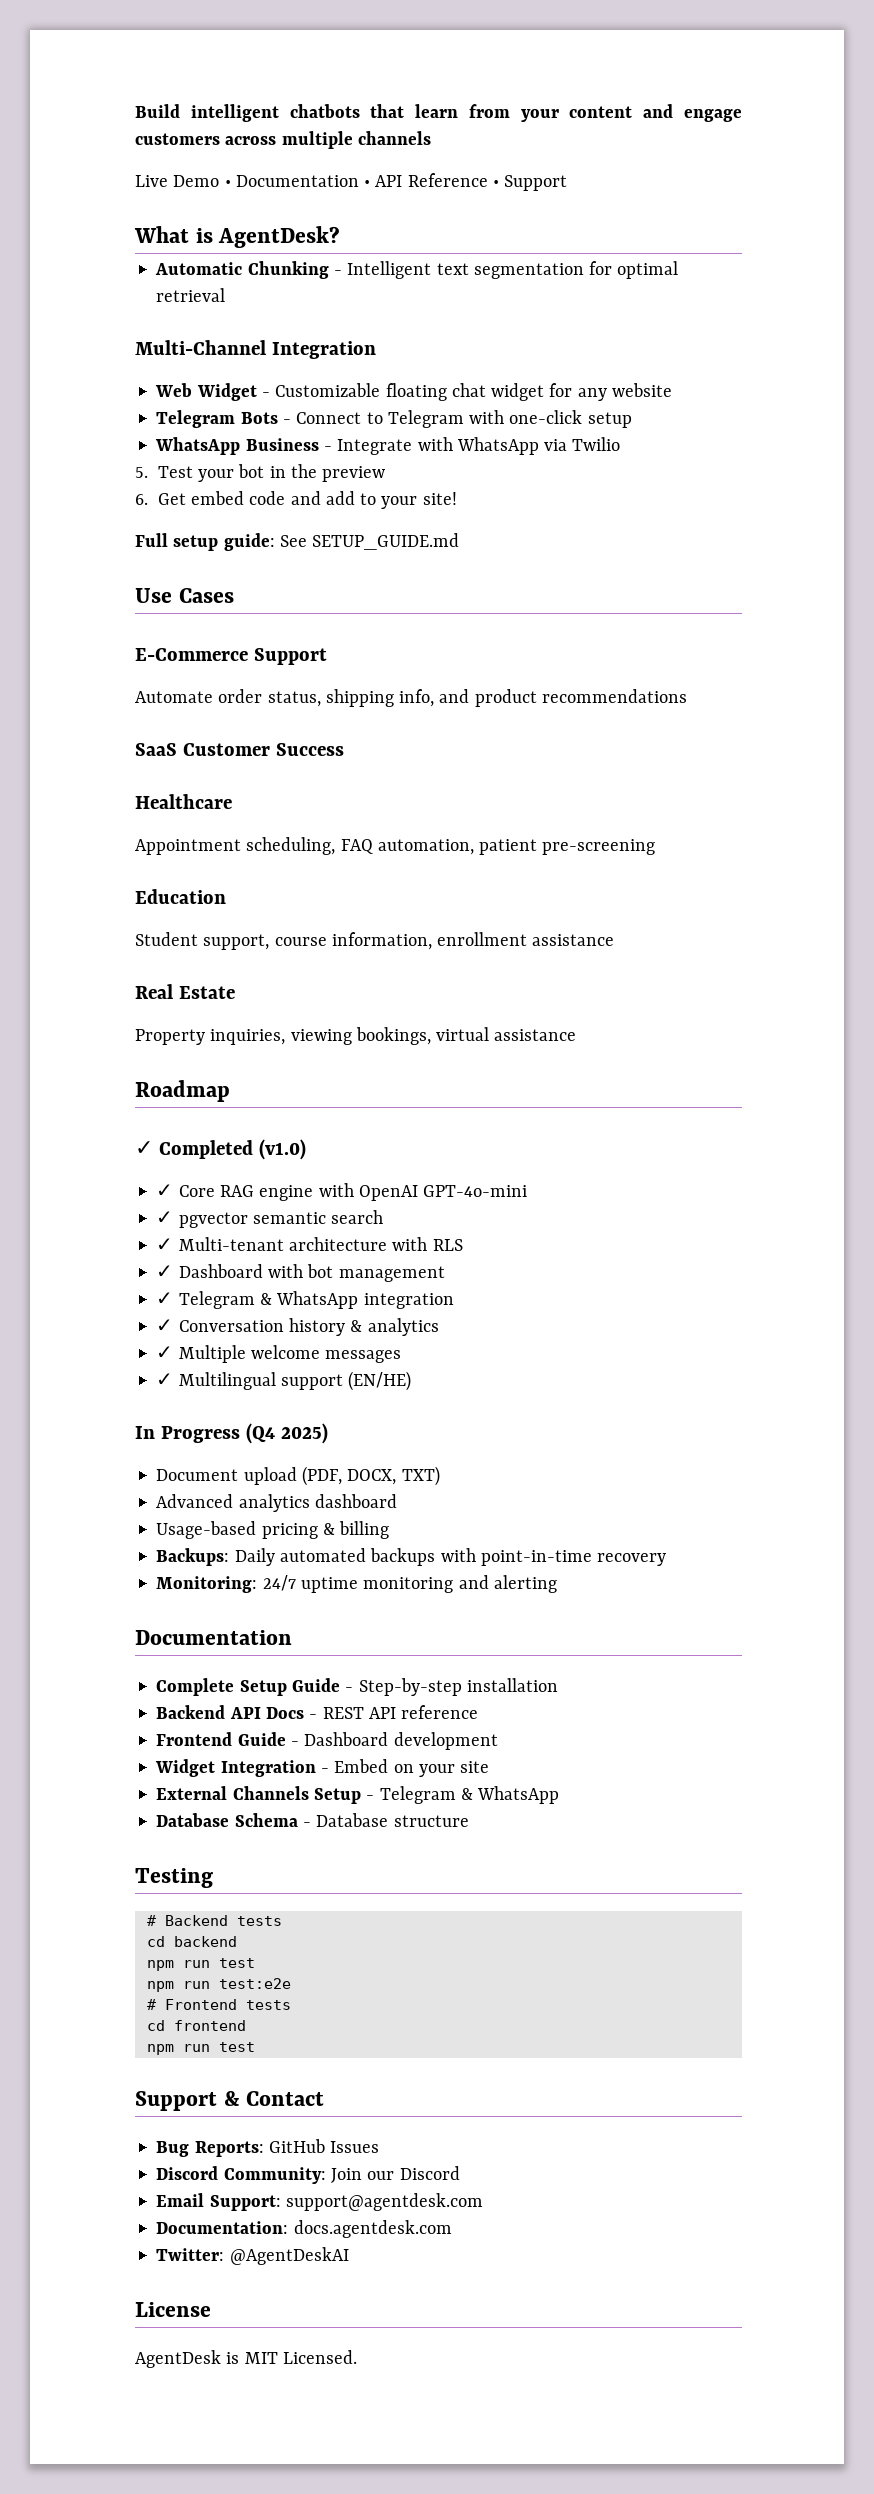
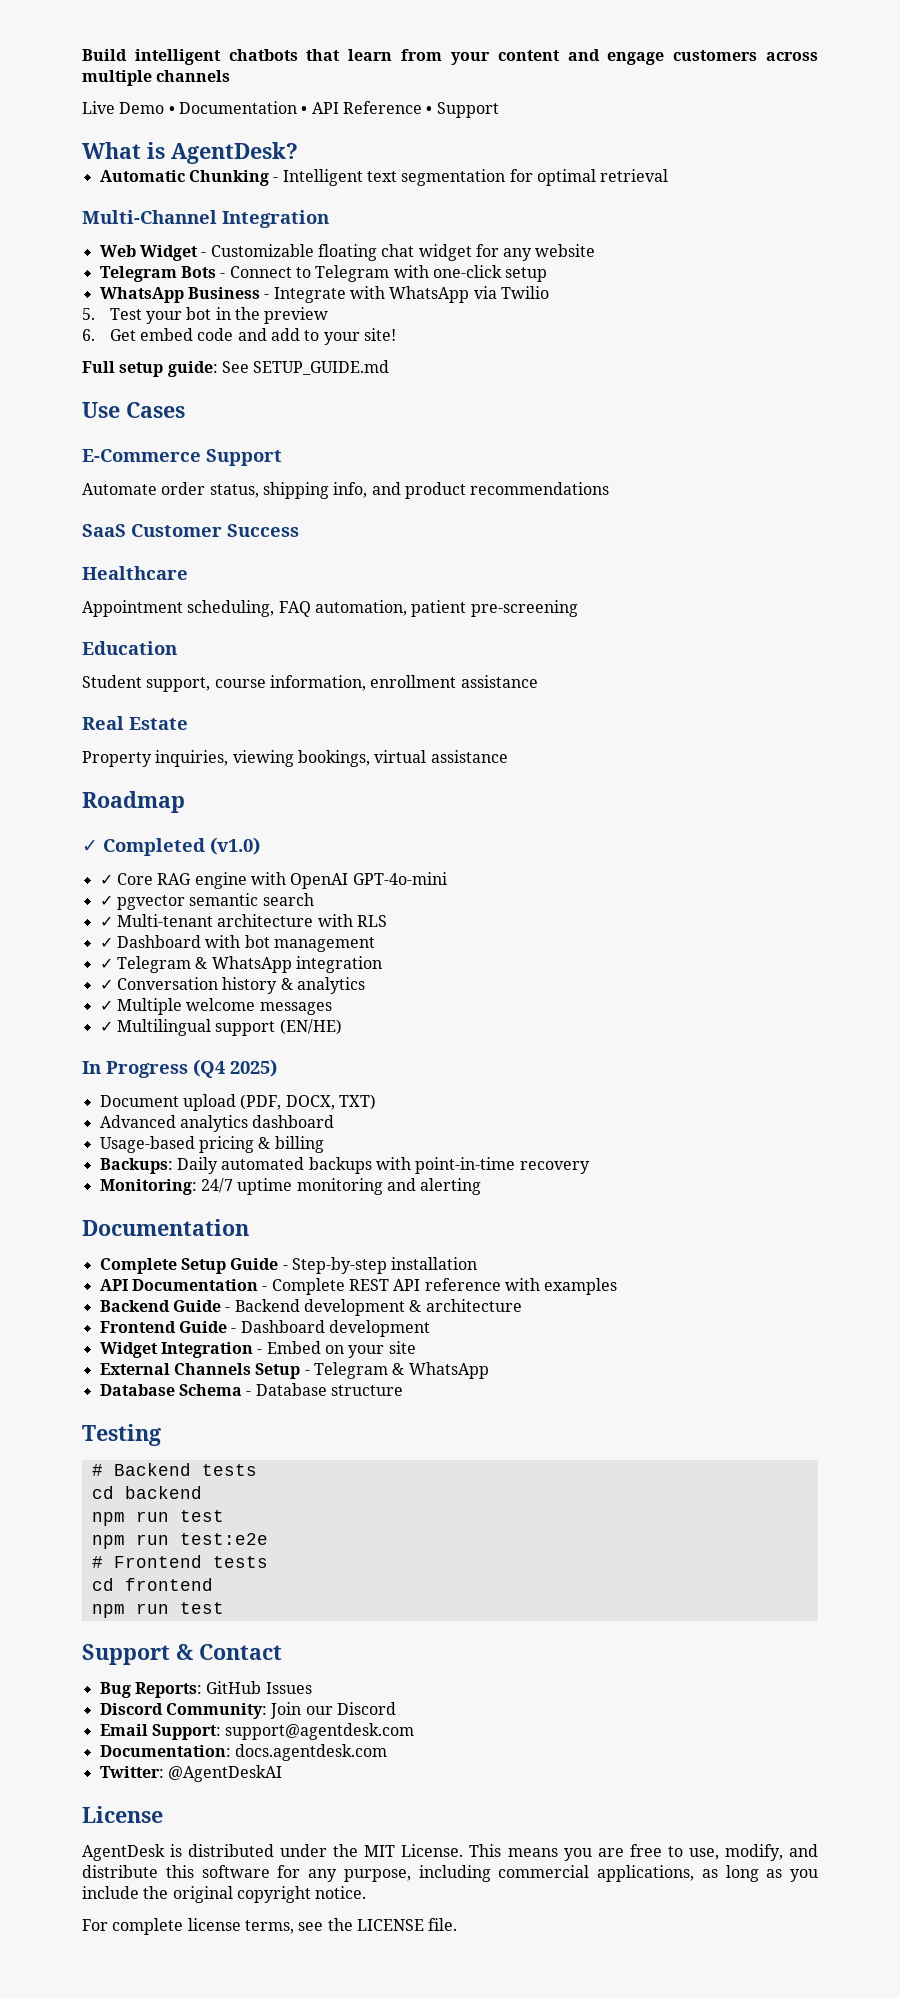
- Backend API Docs - REST API reference
+ API Documentation - Complete REST API reference with examples
+ Backend Guide - Backend development & architecture
- AgentDesk is MIT Licensed.
+ AgentDesk is distributed under the MIT License. This means you are free to use, modify, and distribute this software for any purpose, including commercial applications, as long as you include the original copyright notice.
+ For complete license terms, see the LICENSE file.

